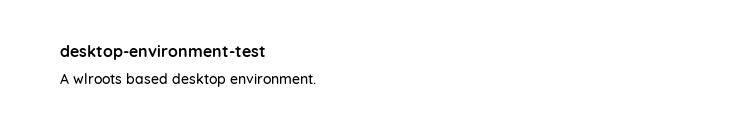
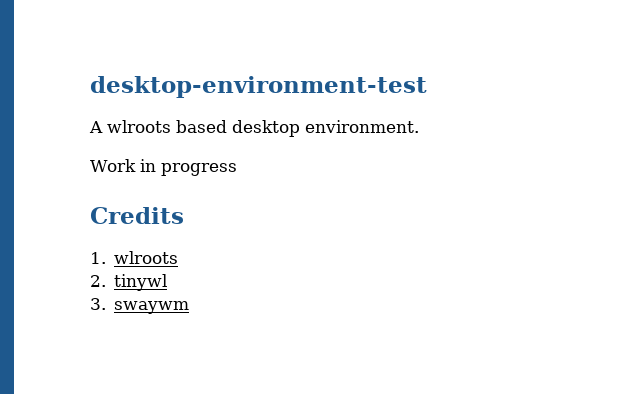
+ Work in progress
+ Credits
+ 1. wlroots
+ 2. tinywl
+ 3. swaywm

